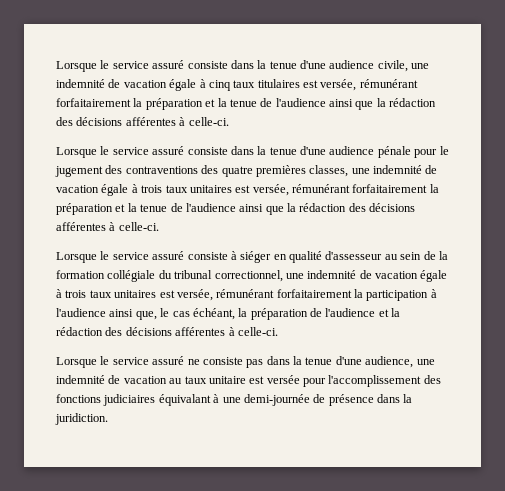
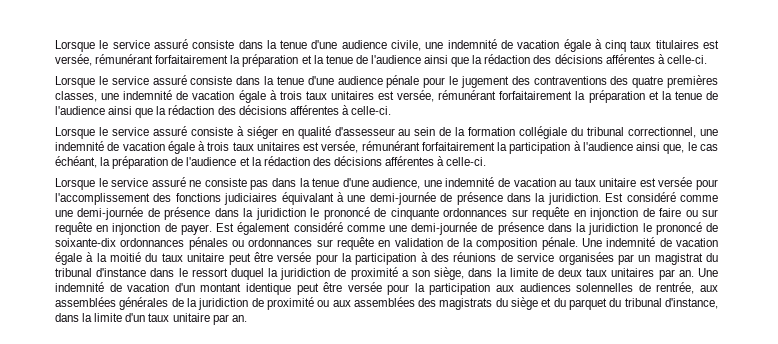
+ Est considéré comme une demi-journée de présence dans la juridiction le prononcé de cinquante ordonnances sur requête en injonction de faire ou sur requête en injonction de payer. Est également considéré comme une demi-journée de présence dans la juridiction le prononcé de soixante-dix ordonnances pénales ou ordonnances sur requête en validation de la composition pénale. Une indemnité de vacation égale à la moitié du taux unitaire peut être versée pour la participation à des réunions de service organisées par un magistrat du tribunal d'instance dans le ressort duquel la juridiction de proximité a son siège, dans la limite de deux taux unitaires par an. Une indemnité de vacation d'un montant identique peut être versée pour la participation aux audiences solennelles de rentrée, aux assemblées générales de la juridiction de proximité ou aux assemblées des magistrats du siège et du parquet du tribunal d'instance, dans la limite d'un taux unitaire par an.

